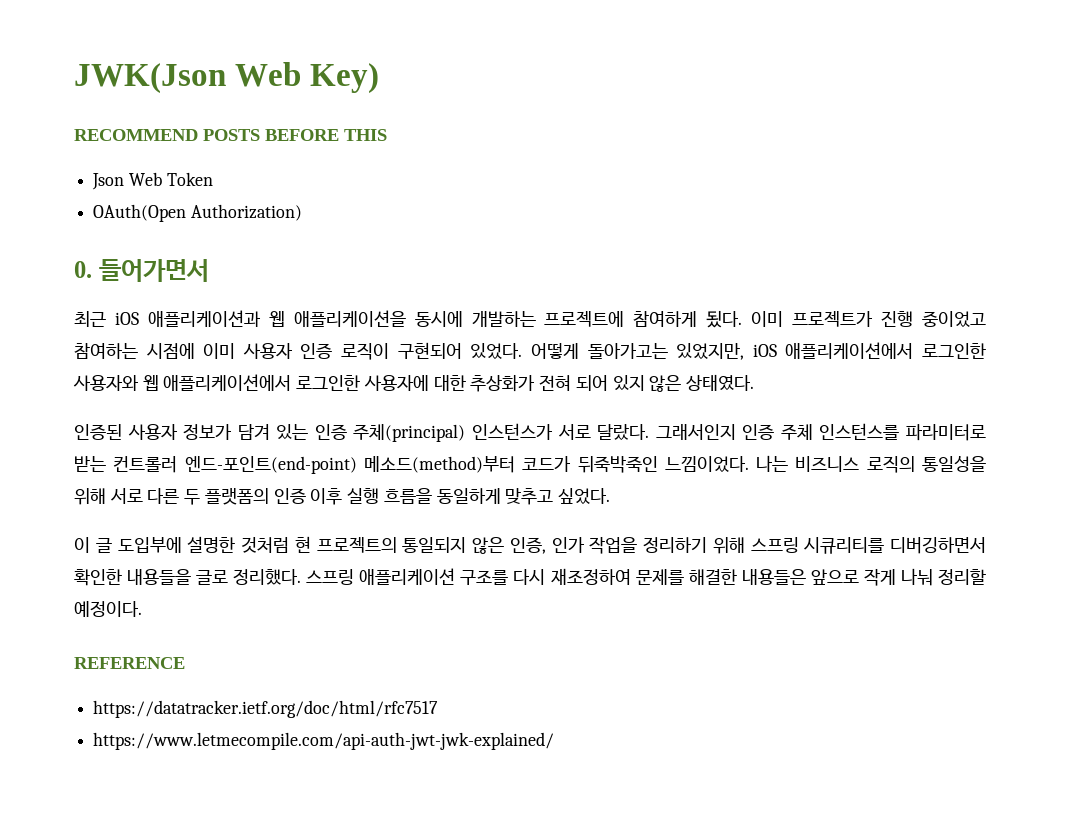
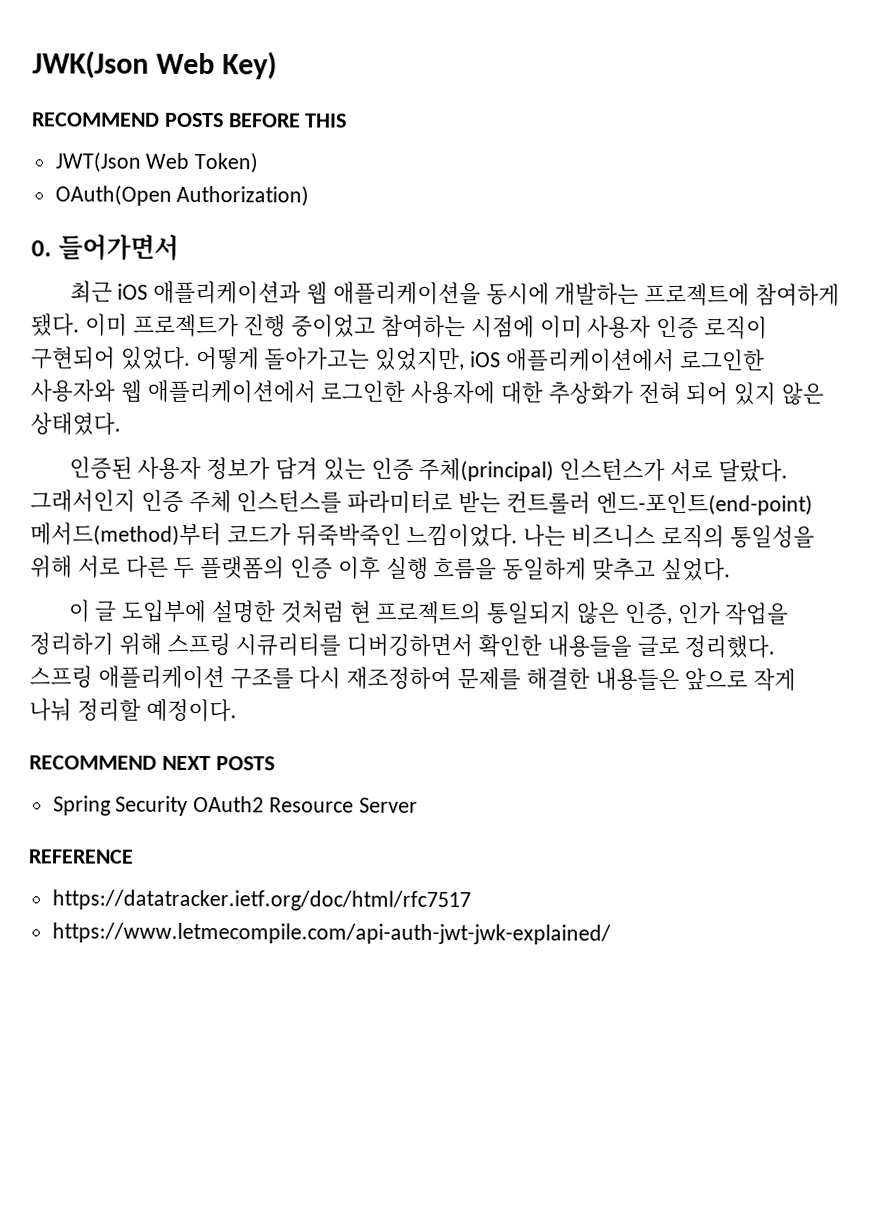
- Json Web Token
+ JWT(Json Web Token)
- 최근 iOS 애플리케이션과 웹 애플리케이션을 동시에 개발하는 프로젝트에 참여하게 됬다.
+ 최근 iOS 애플리케이션과 웹 애플리케이션을 동시에 개발하는 프로젝트에 참여하게 됐다.
- 그래서인지 인증 주체 인스턴스를 파라미터로 받는 컨트롤러 엔드-포인트(end-point) 메소드(method)부터 코드가 뒤죽박죽인 느낌이었다.
+ 그래서인지 인증 주체 인스턴스를 파라미터로 받는 컨트롤러 엔드-포인트(end-point) 메서드(method)부터 코드가 뒤죽박죽인 느낌이었다.
+ RECOMMEND NEXT POSTS
+ Spring Security OAuth2 Resource Server

